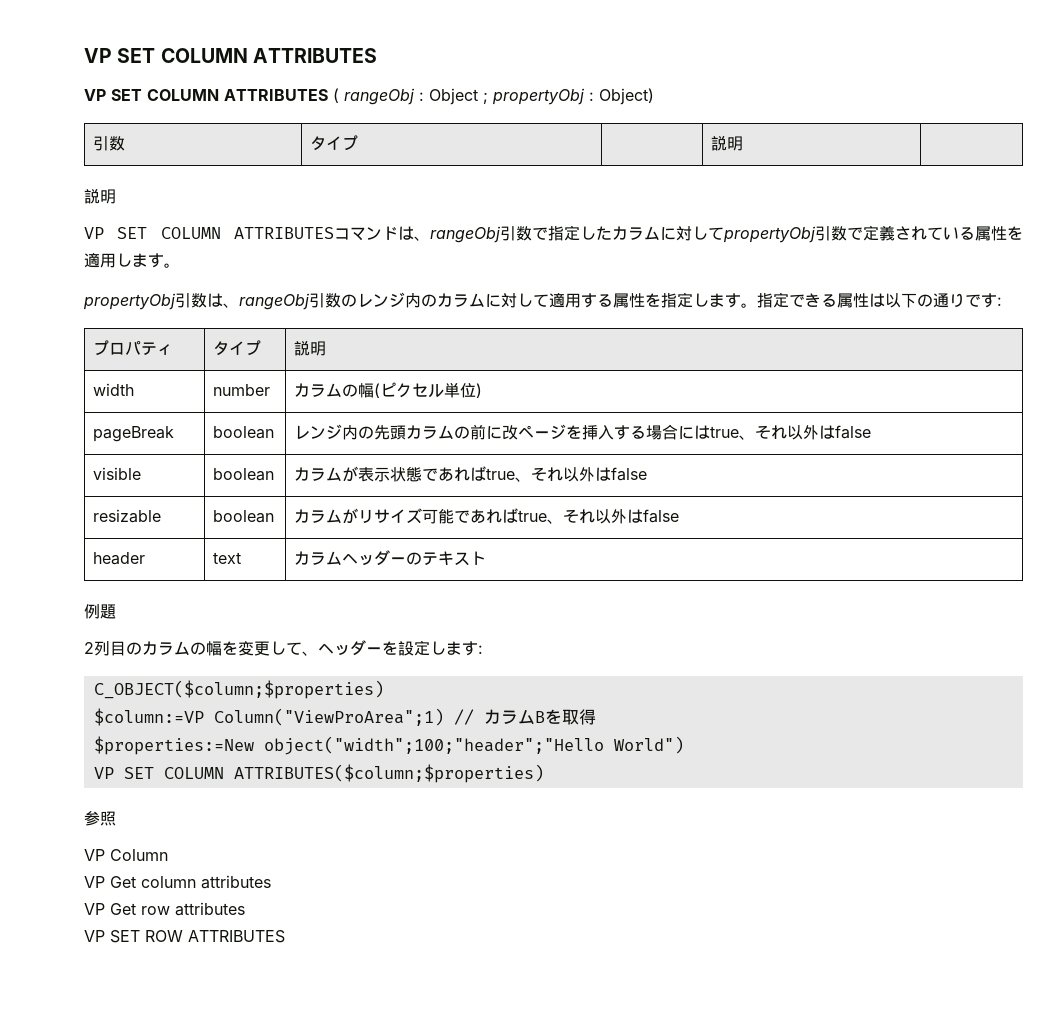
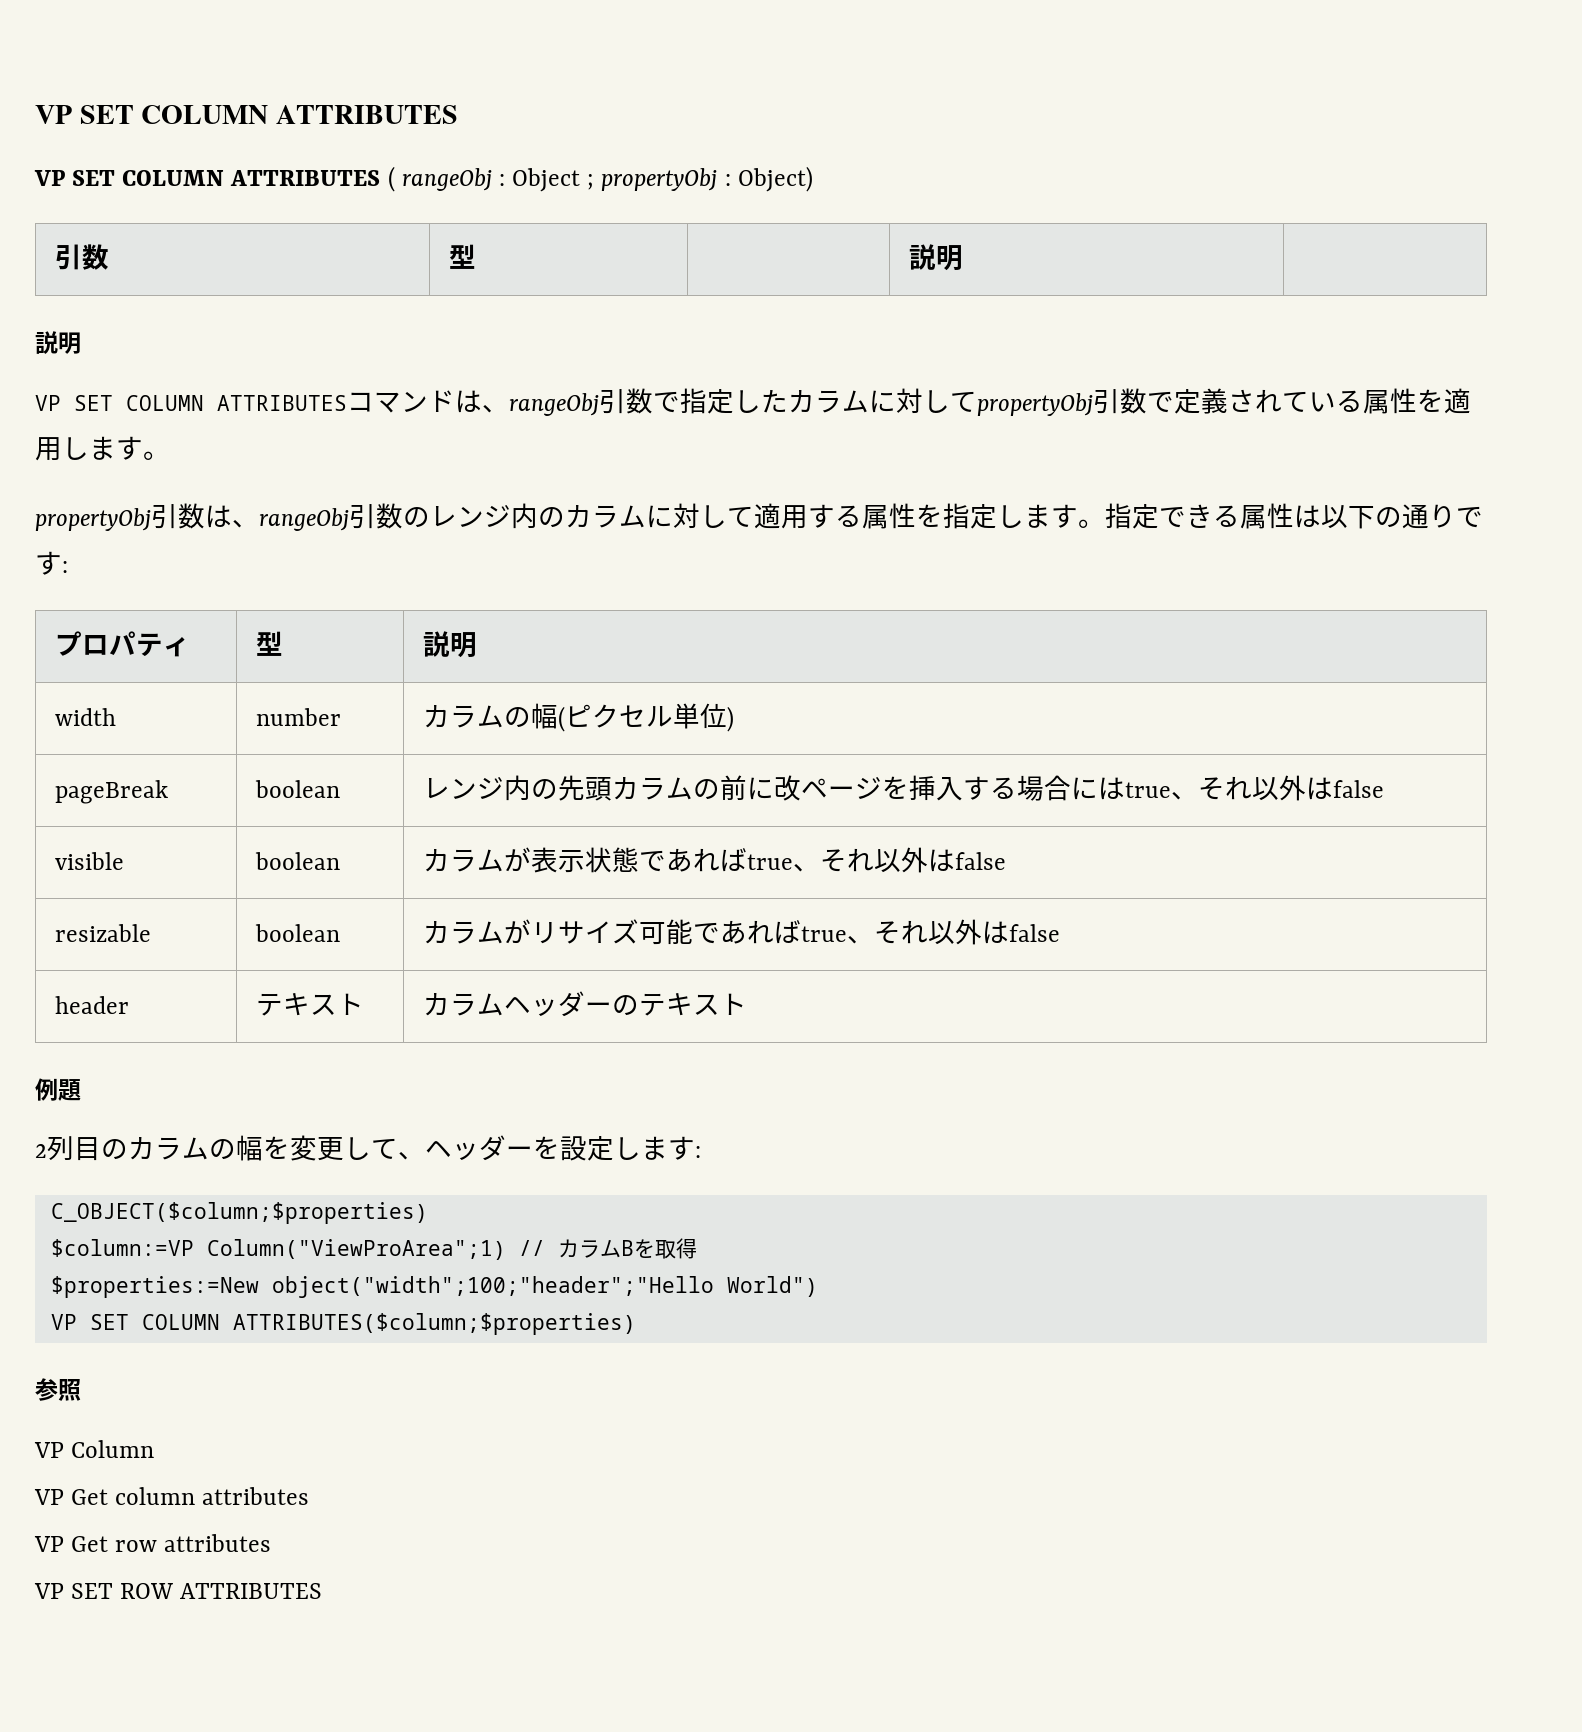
- 引数 | タイプ | | 説明 |
+ 引数 | 型 | | 説明 |
- プロパティ | タイプ | 説明
+ プロパティ | 型 | 説明
- header | text | カラムヘッダーのテキスト
+ header | テキスト | カラムヘッダーのテキスト

